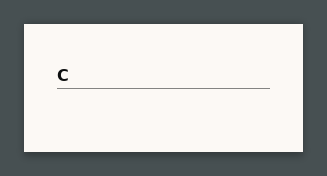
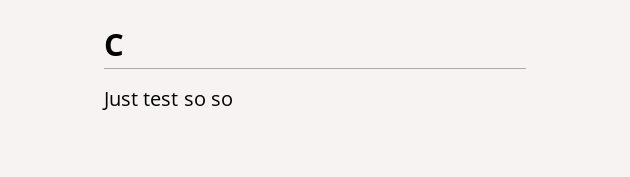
+ Just test so so

